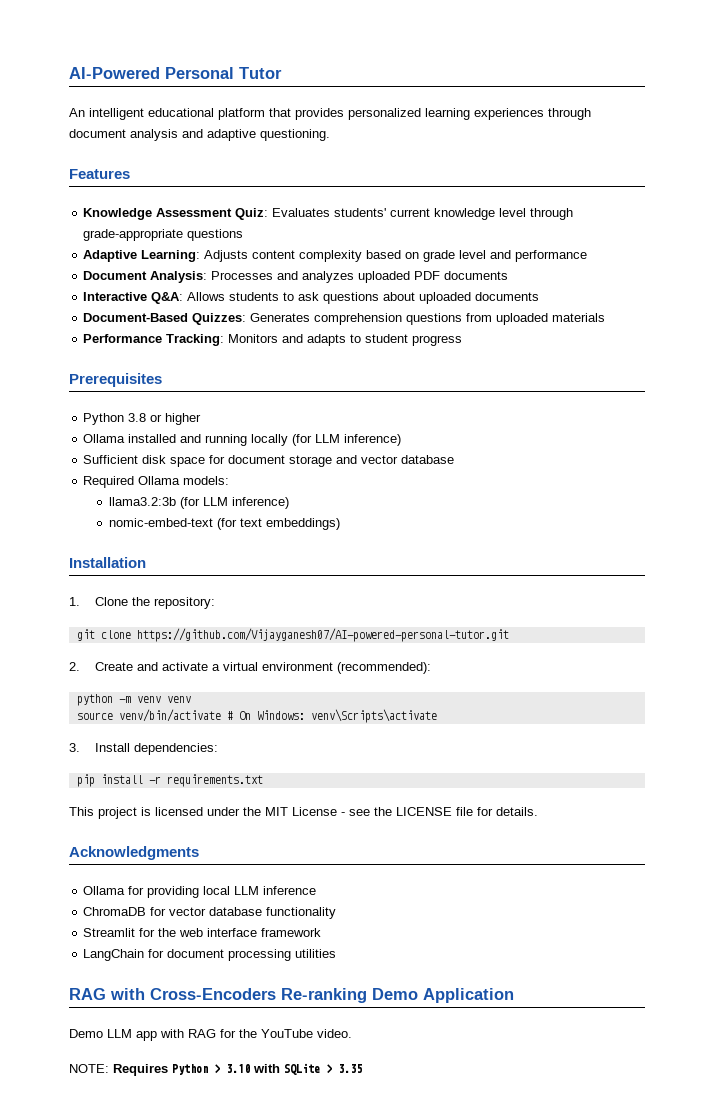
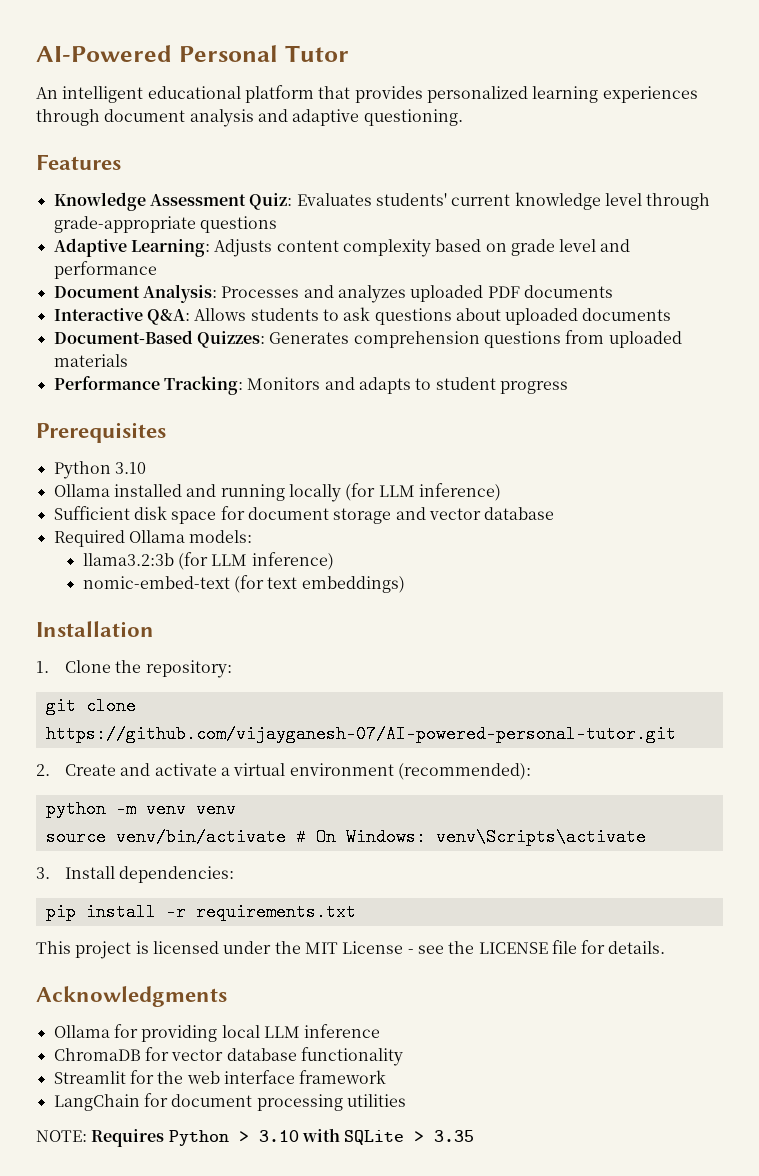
- Python 3.8 or higher
+ Python 3.10
- git clone https://github.com/Vijayganesh07/AI-powered-personal-tutor.git
+ git clone https://github.com/vijayganesh-07/AI-powered-personal-tutor.git
- RAG with Cross-Encoders Re-ranking Demo Application
- Demo LLM app with RAG for the YouTube video.

